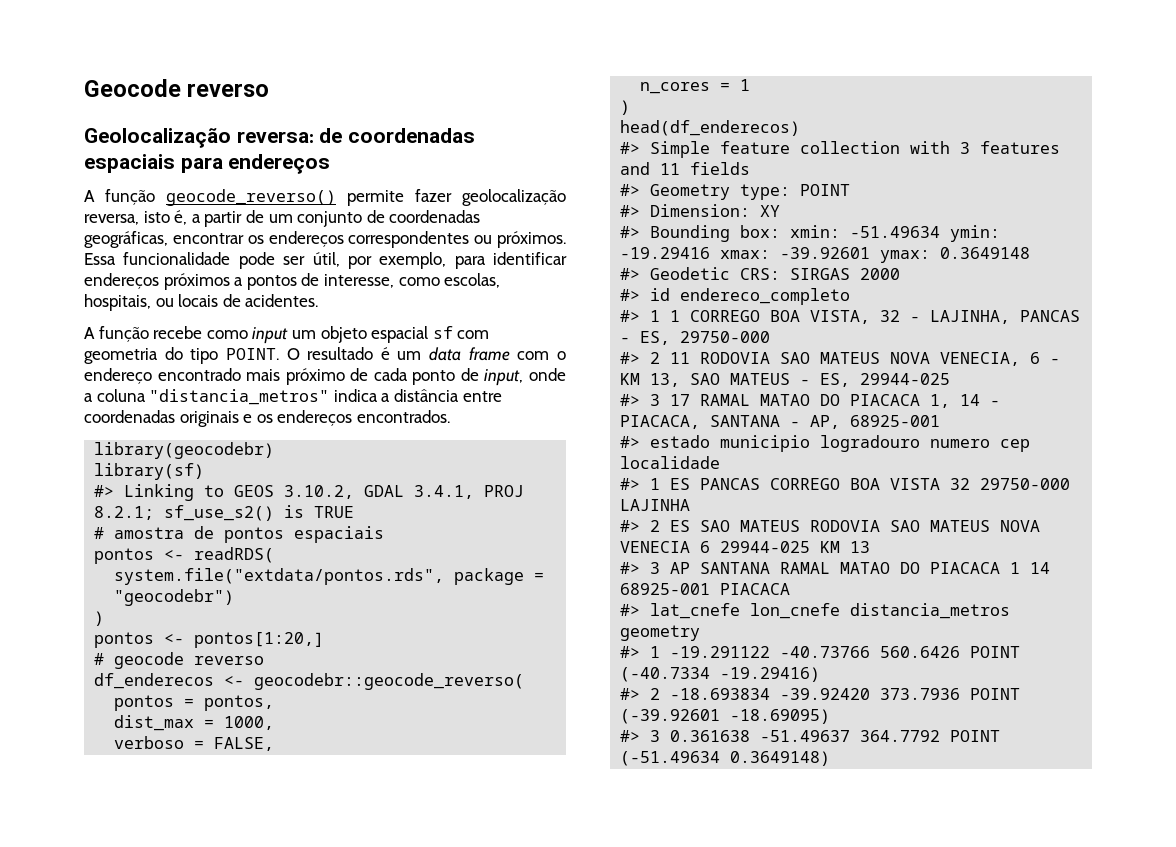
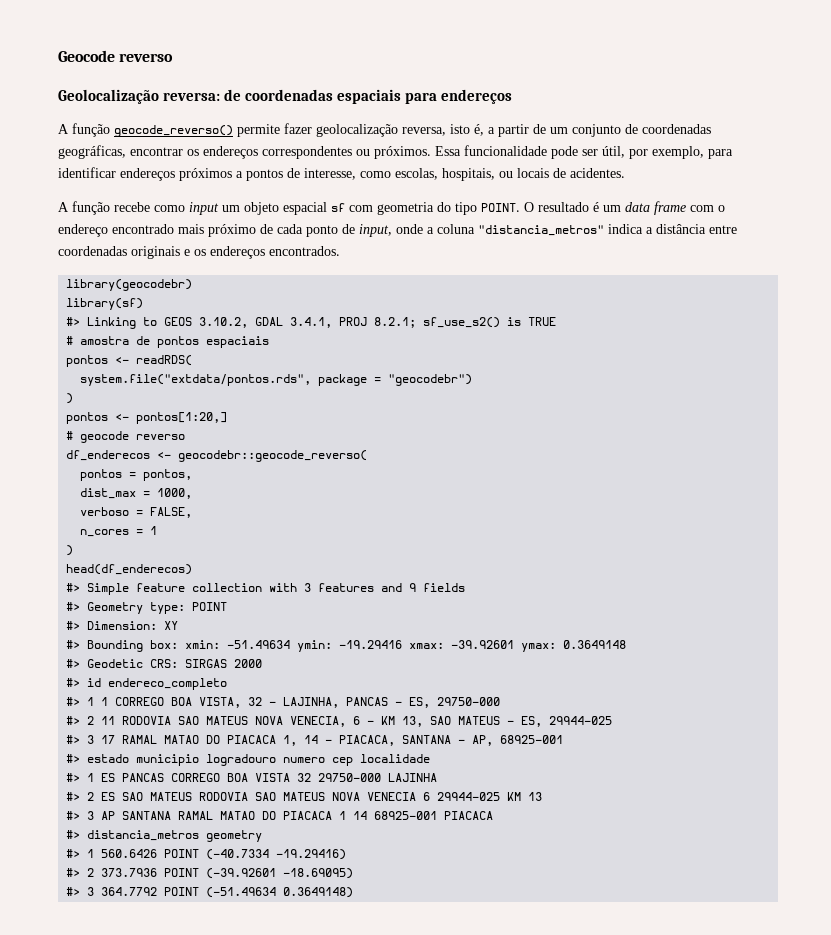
- #> Simple feature collection with 3 features and 11 fields
+ #> Simple feature collection with 3 features and 9 fields
- #> lat_cnefe lon_cnefe distancia_metros geometry
+ #> distancia_metros geometry
- #> 1 -19.291122 -40.73766 560.6426 POINT (-40.7334 -19.29416)
+ #> 1 560.6426 POINT (-40.7334 -19.29416)
- #> 2 -18.693834 -39.92420 373.7936 POINT (-39.92601 -18.69095)
+ #> 2 373.7936 POINT (-39.92601 -18.69095)
- #> 3 0.361638 -51.49637 364.7792 POINT (-51.49634 0.3649148)
+ #> 3 364.7792 POINT (-51.49634 0.3649148)

